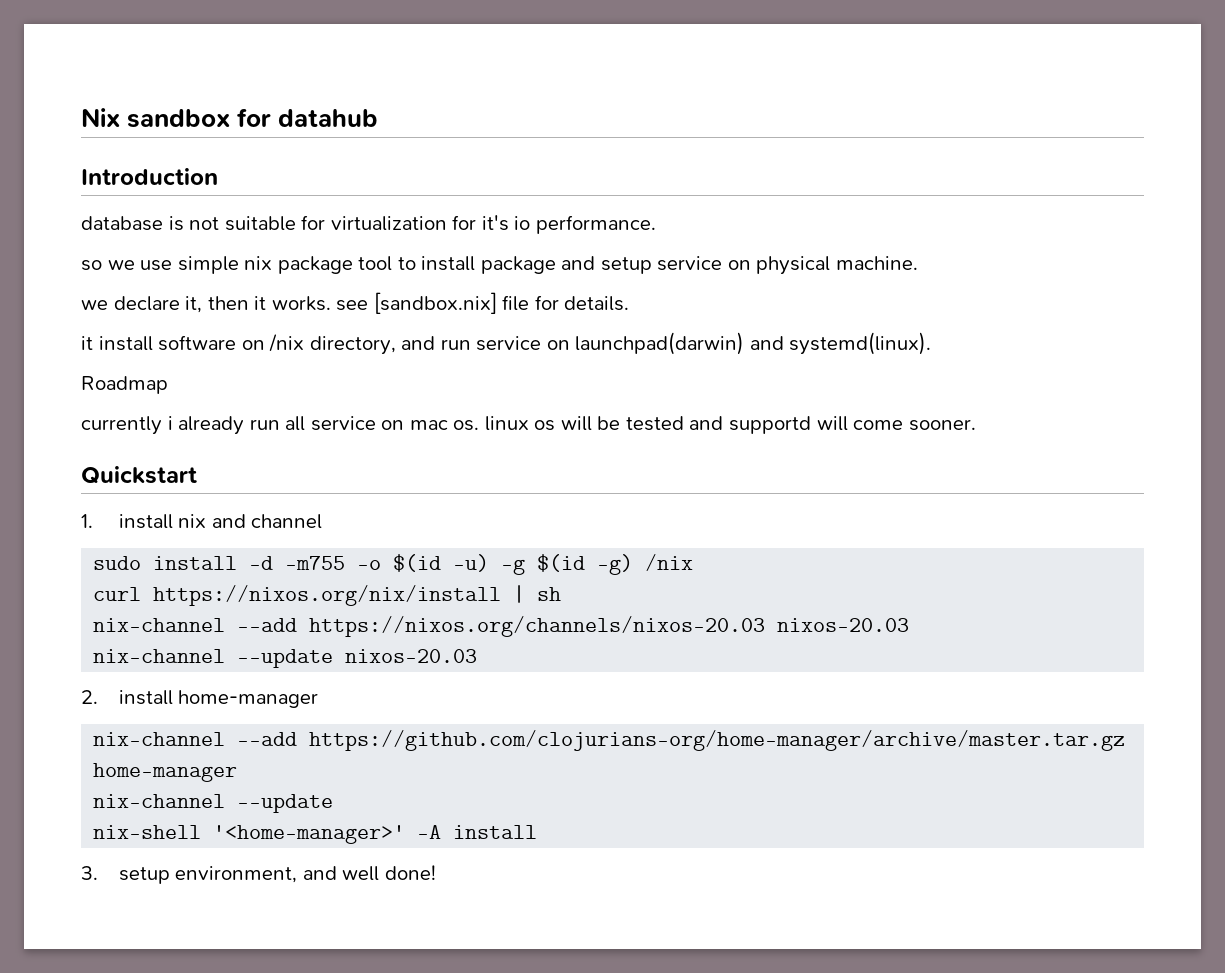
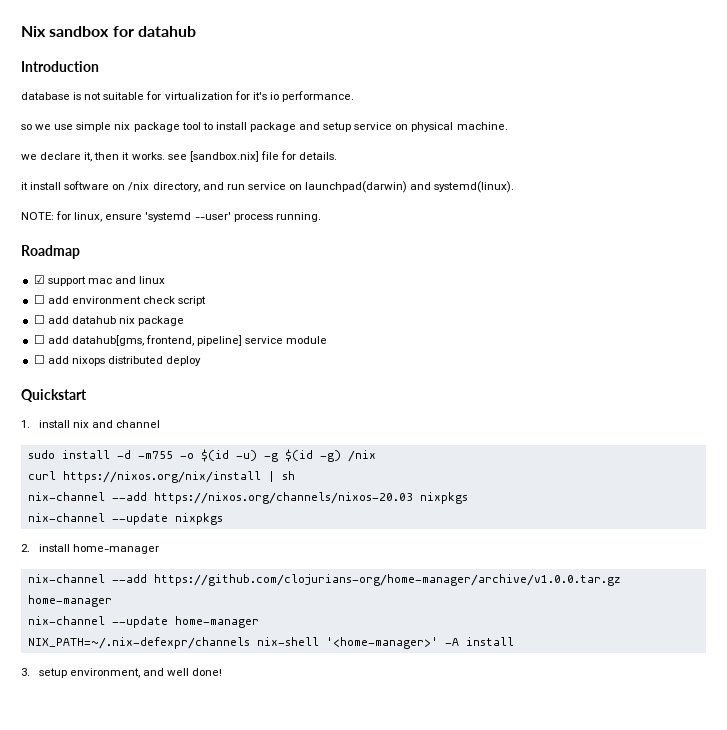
+ NOTE: for linux, ensure 'systemd --user' process running.
  Roadmap
- currently i already run all service on mac os. linux os will be tested and supportd will come sooner.
+ ☑ support mac and linux
+ ☐ add environment check script
+ ☐ add datahub nix package
+ ☐ add datahub[gms, frontend, pipeline] service module
+ ☐ add nixops distributed deploy
- nix-channel --add https://nixos.org/channels/nixos-20.03 nixos-20.03
- nix-channel --update nixos-20.03
+ nix-channel --add https://nixos.org/channels/nixos-20.03 nixpkgs
+ nix-channel --update nixpkgs
- nix-channel --add https://github.com/clojurians-org/home-manager/archive/master.tar.gz home-manager
- nix-channel --update
- nix-shell '<home-manager>' -A install
+ nix-channel --add https://github.com/clojurians-org/home-manager/archive/v1.0.0.tar.gz home-manager
+ nix-channel --update home-manager
+ NIX_PATH=~/.nix-defexpr/channels nix-shell '<home-manager>' -A install

